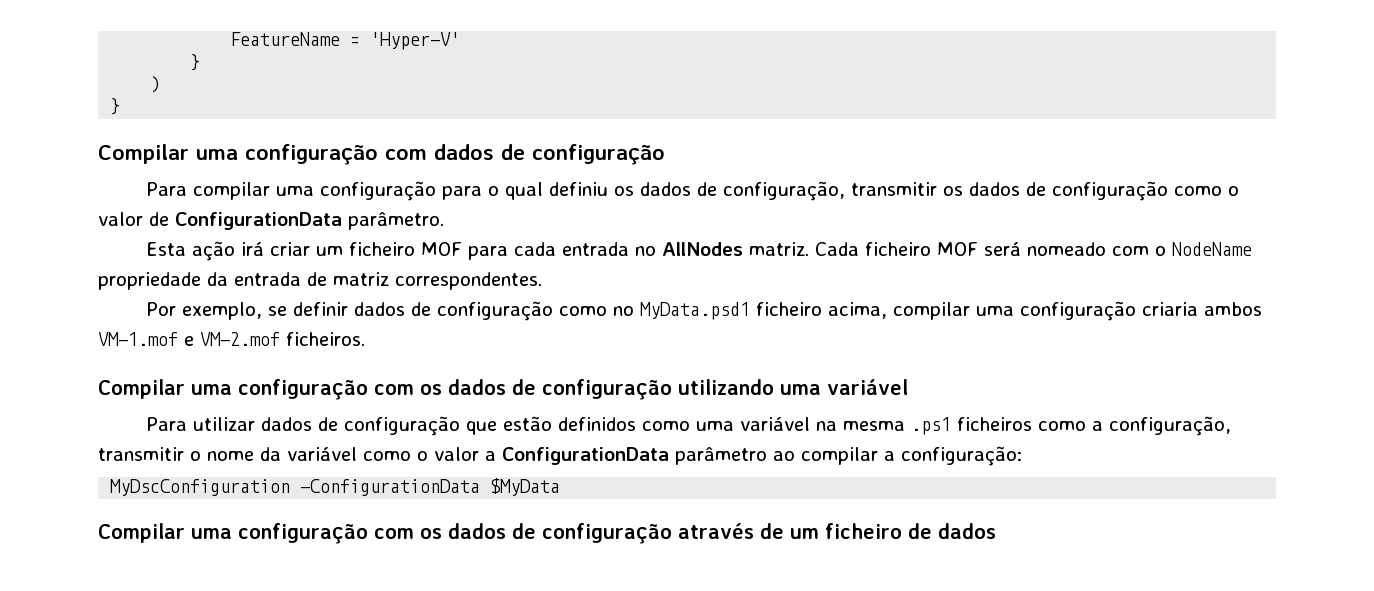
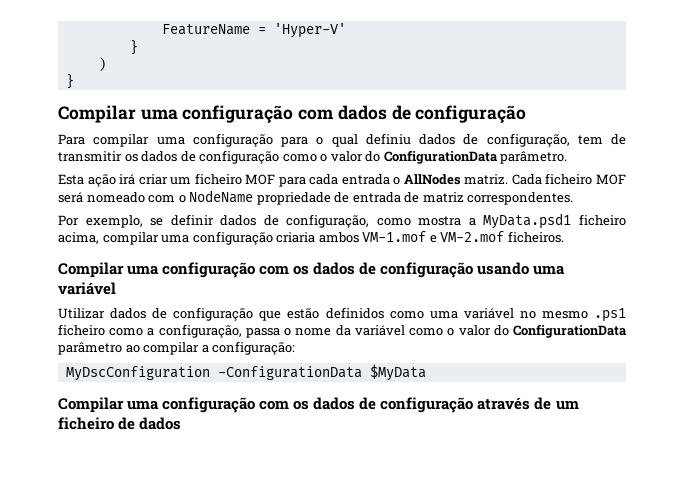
- Para compilar uma configuração para o qual definiu os dados de configuração, transmitir os dados de configuração como o valor de ConfigurationData parâmetro.
+ Para compilar uma configuração para o qual definiu dados de configuração, tem de transmitir os dados de configuração como o valor do ConfigurationData parâmetro.
- Esta ação irá criar um ficheiro MOF para cada entrada no AllNodes matriz.
+ Esta ação irá criar um ficheiro MOF para cada entrada o AllNodes matriz.
- Cada ficheiro MOF será nomeado com o NodeName propriedade da entrada de matriz correspondentes.
+ Cada ficheiro MOF será nomeado com o NodeName propriedade de entrada de matriz correspondentes.
- Por exemplo, se definir dados de configuração como no MyData.psd1 ficheiro acima, compilar uma configuração criaria ambos VM-1.mof e VM-2.mof ficheiros.
+ Por exemplo, se definir dados de configuração, como mostra a MyData.psd1 ficheiro acima, compilar uma configuração criaria ambos VM-1.mof e VM-2.mof ficheiros.
- Compilar uma configuração com os dados de configuração utilizando uma variável
+ Compilar uma configuração com os dados de configuração usando uma variável
- Para utilizar dados de configuração que estão definidos como uma variável na mesma .ps1 ficheiros como a configuração, transmitir o nome da variável como o valor a ConfigurationData parâmetro ao compilar a configuração:
+ Utilizar dados de configuração que estão definidos como uma variável no mesmo .ps1 ficheiro como a configuração, passa o nome da variável como o valor do ConfigurationData parâmetro ao compilar a configuração:

